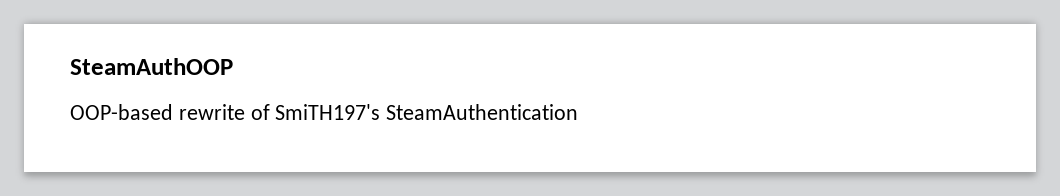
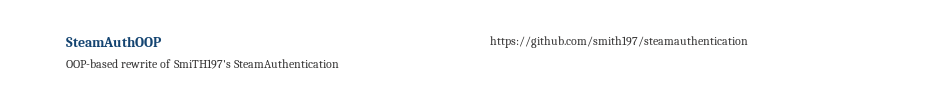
- OOP-based rewrite of SmiTH197's SteamAuthentication
+ OOP-based rewrite of SmiTH197's SteamAuthentication https://github.com/smith197/steamauthentication

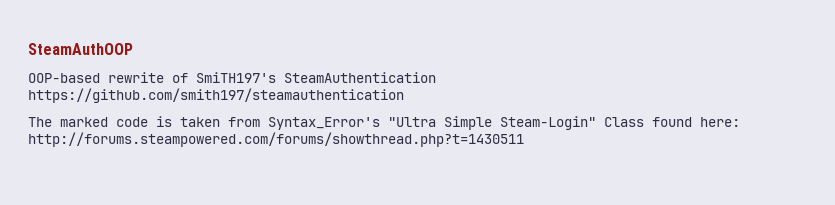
+ The marked code is taken from Syntax_Error's "Ultra Simple Steam-Login" Class found here: http://forums.steampowered.com/forums/showthread.php?t=1430511

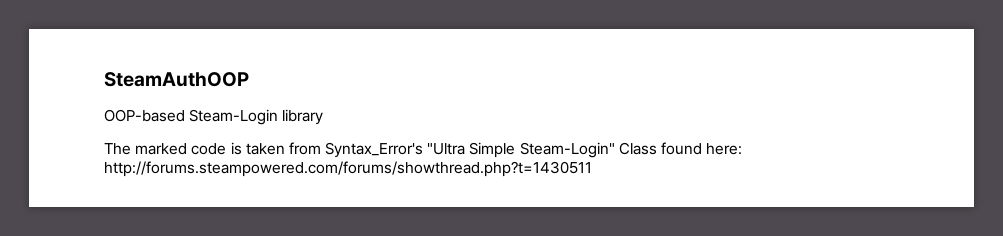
- OOP-based rewrite of SmiTH197's SteamAuthentication https://github.com/smith197/steamauthentication
+ OOP-based Steam-Login library

